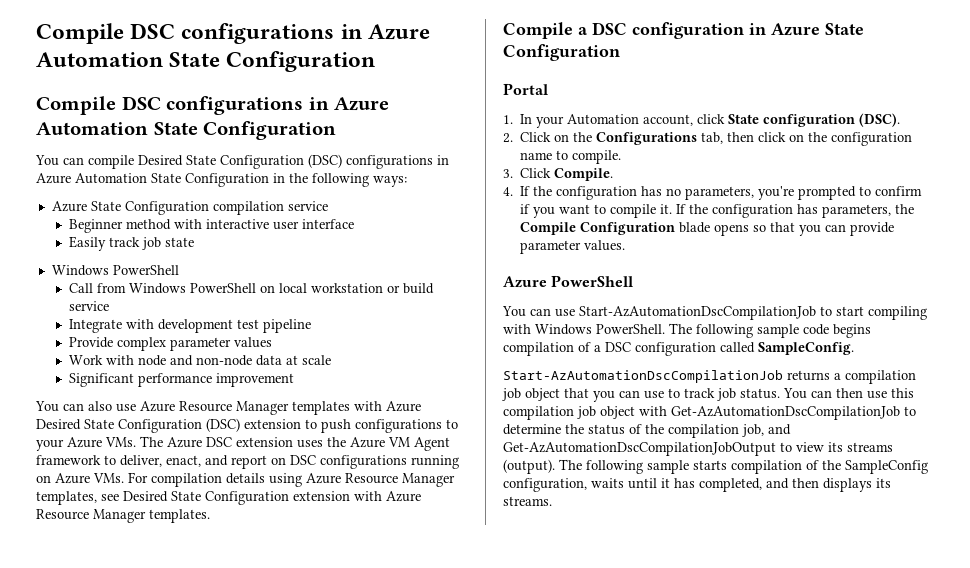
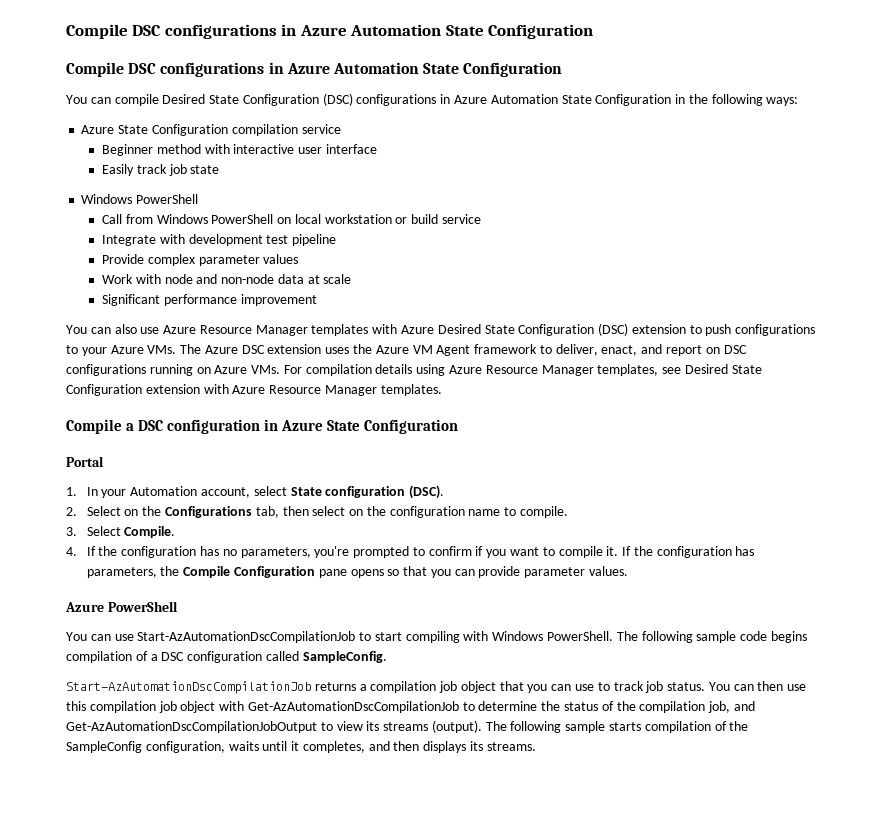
- 1. In your Automation account, click State configuration (DSC).
+ 1. In your Automation account, select State configuration (DSC).
- 2. Click on the Configurations tab, then click on the configuration name to compile.
+ 2. Select on the Configurations tab, then select on the configuration name to compile.
- 3. Click Compile.
+ 3. Select Compile.
- If the configuration has parameters, the Compile Configuration blade opens so that you can provide parameter values.
+ If the configuration has parameters, the Compile Configuration pane opens so that you can provide parameter values.
- The following sample starts compilation of the SampleConfig configuration, waits until it has completed, and then displays its streams.
+ The following sample starts compilation of the SampleConfig configuration, waits until it completes, and then displays its streams.

